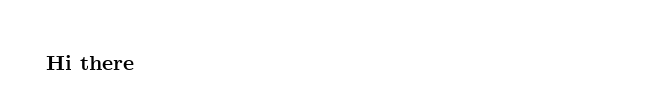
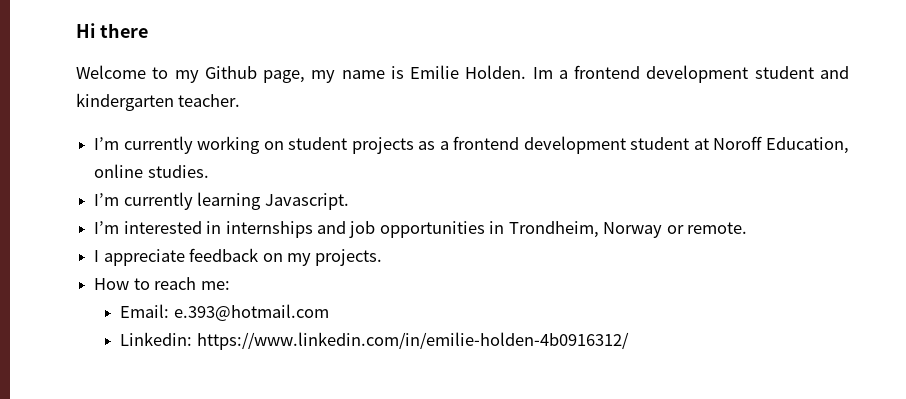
+ Welcome to my Github page, my name is Emilie Holden. Im a frontend development student and kindergarten teacher.
+ I’m currently working on student projects as a frontend development student at Noroff Education, online studies.
+ I’m currently learning Javascript.
+ I’m interested in internships and job opportunities in Trondheim, Norway or remote.
+ I appreciate feedback on my projects.
+ How to reach me:
+ Email: e.393@hotmail.com
+ Linkedin: https://www.linkedin.com/in/emilie-holden-4b0916312/

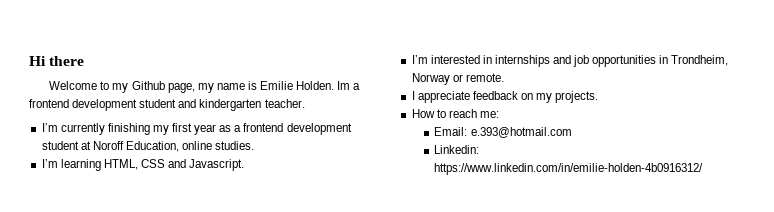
- I’m currently working on student projects as a frontend development student at Noroff Education, online studies.
+ I’m currently finishing my first year as a frontend development student at Noroff Education, online studies.
- I’m currently learning Javascript.
+ I’m learning HTML, CSS and Javascript.

